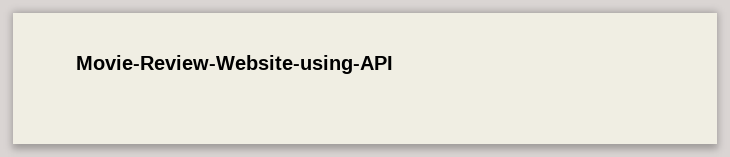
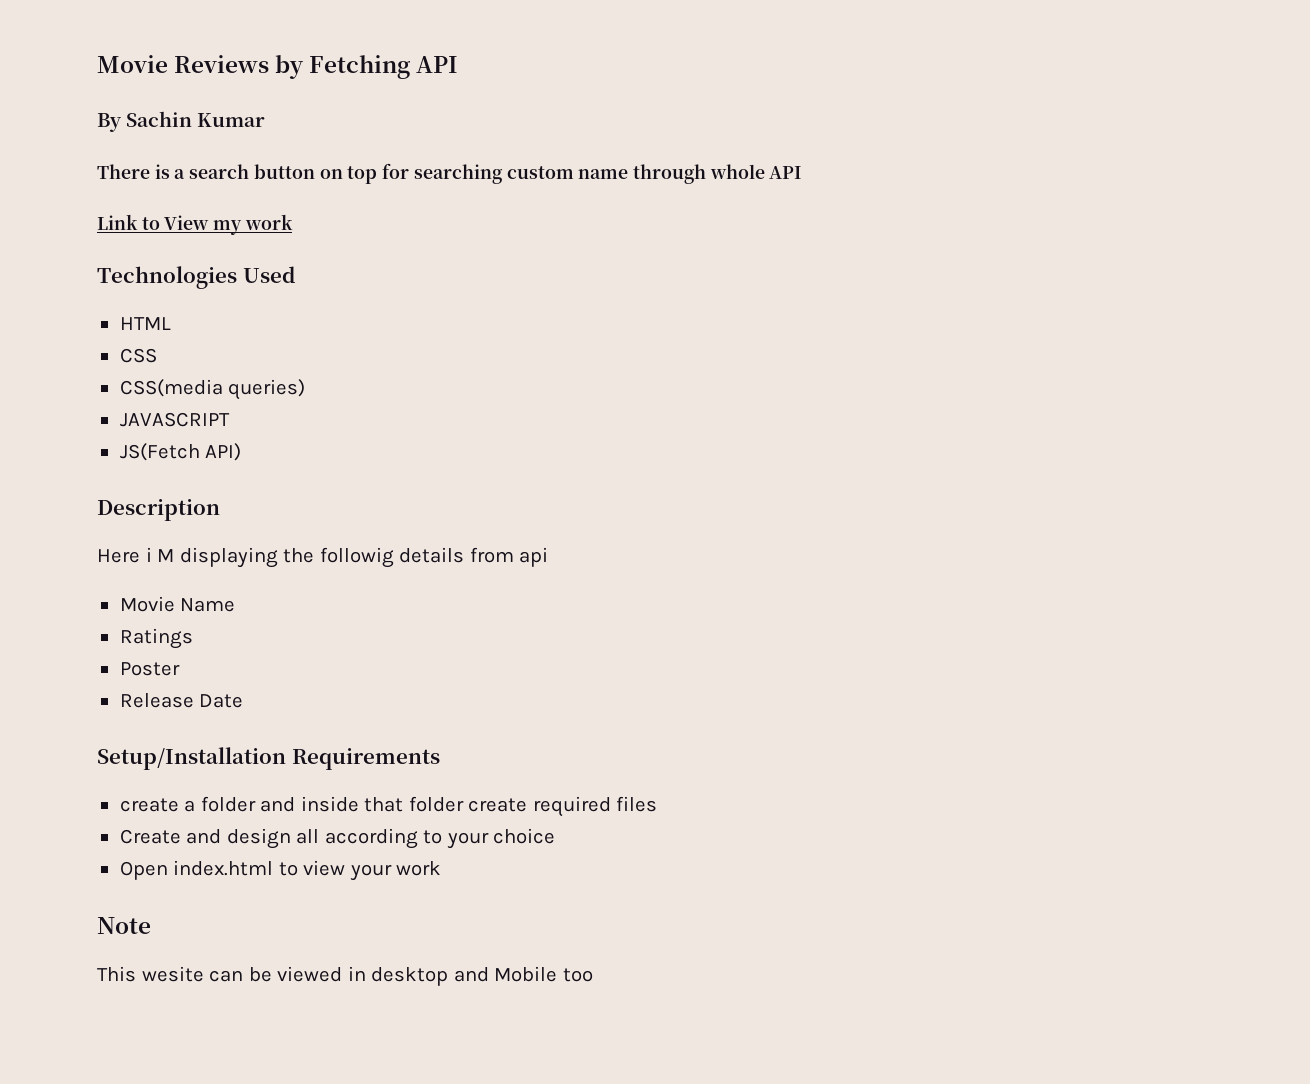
- Movie-Review-Website-using-API
+ Movie Reviews by Fetching API
+ By Sachin Kumar
+ There is a search button on top for searching custom name through whole API
+ Link to View my work
+ Technologies Used
+ HTML
+ CSS
+ CSS(media queries)
+ JAVASCRIPT
+ JS(Fetch API)
+ Description
+ Here i M displaying the followig details from api
+ Movie Name
+ Ratings
+ Poster
+ Release Date
+ Setup/Installation Requirements
+ create a folder and inside that folder create required files
+ Create and design all according to your choice
+ Open index.html to view your work
+ Note
+ This wesite can be viewed in desktop and Mobile too

